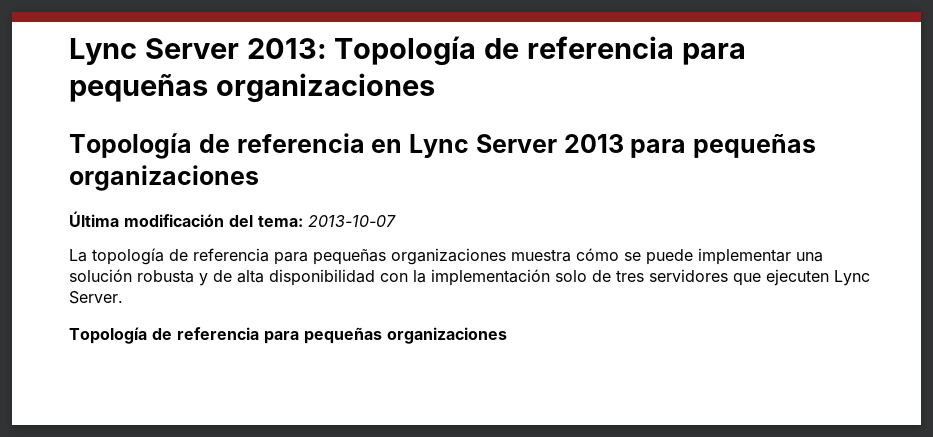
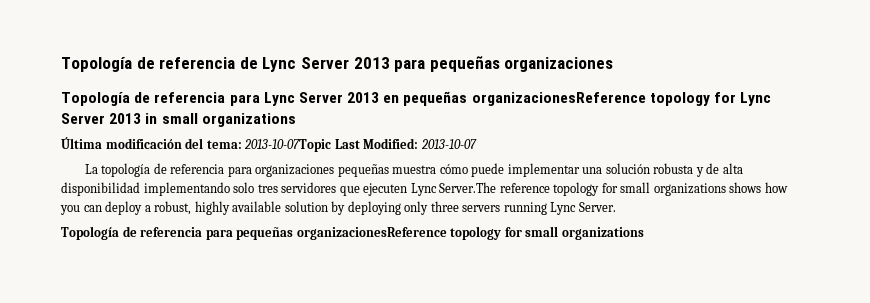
- Lync Server 2013: Topología de referencia para pequeñas organizaciones
+ Topología de referencia de Lync Server 2013 para pequeñas organizaciones
- Topología de referencia en Lync Server 2013 para pequeñas organizaciones
+ Topología de referencia para Lync Server 2013 en pequeñas organizacionesReference topology for Lync Server 2013 in small organizations
- Última modificación del tema: 2013-10-07
+ Última modificación del tema: 2013-10-07Topic Last Modified: 2013-10-07
- La topología de referencia para pequeñas organizaciones muestra cómo se puede implementar una solución robusta y de alta disponibilidad con la implementación solo de tres servidores que ejecuten Lync Server.
- Topología de referencia para pequeñas organizaciones
+ La topología de referencia para organizaciones pequeñas muestra cómo puede implementar una solución robusta y de alta disponibilidad implementando solo tres servidores que ejecuten Lync Server.The reference topology for small organizations shows how you can deploy a robust, highly available solution by deploying only three servers running Lync Server.
+ Topología de referencia para pequeñas organizacionesReference topology for small organizations

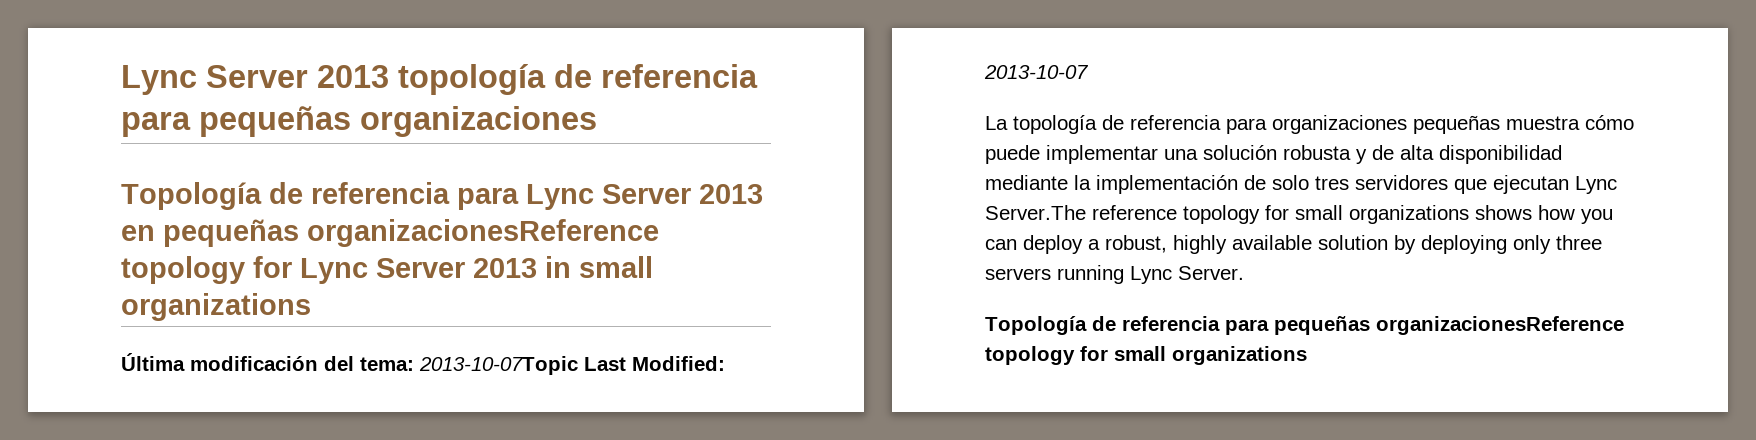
- Topología de referencia de Lync Server 2013 para pequeñas organizaciones
+ Lync Server 2013 topología de referencia para pequeñas organizaciones
- La topología de referencia para organizaciones pequeñas muestra cómo puede implementar una solución robusta y de alta disponibilidad implementando solo tres servidores que ejecuten Lync Server.The reference topology for small organizations shows how you can deploy a robust, highly available solution by deploying only three servers running Lync Server.
+ La topología de referencia para organizaciones pequeñas muestra cómo puede implementar una solución robusta y de alta disponibilidad mediante la implementación de solo tres servidores que ejecutan Lync Server.The reference topology for small organizations shows how you can deploy a robust, highly available solution by deploying only three servers running Lync Server.

